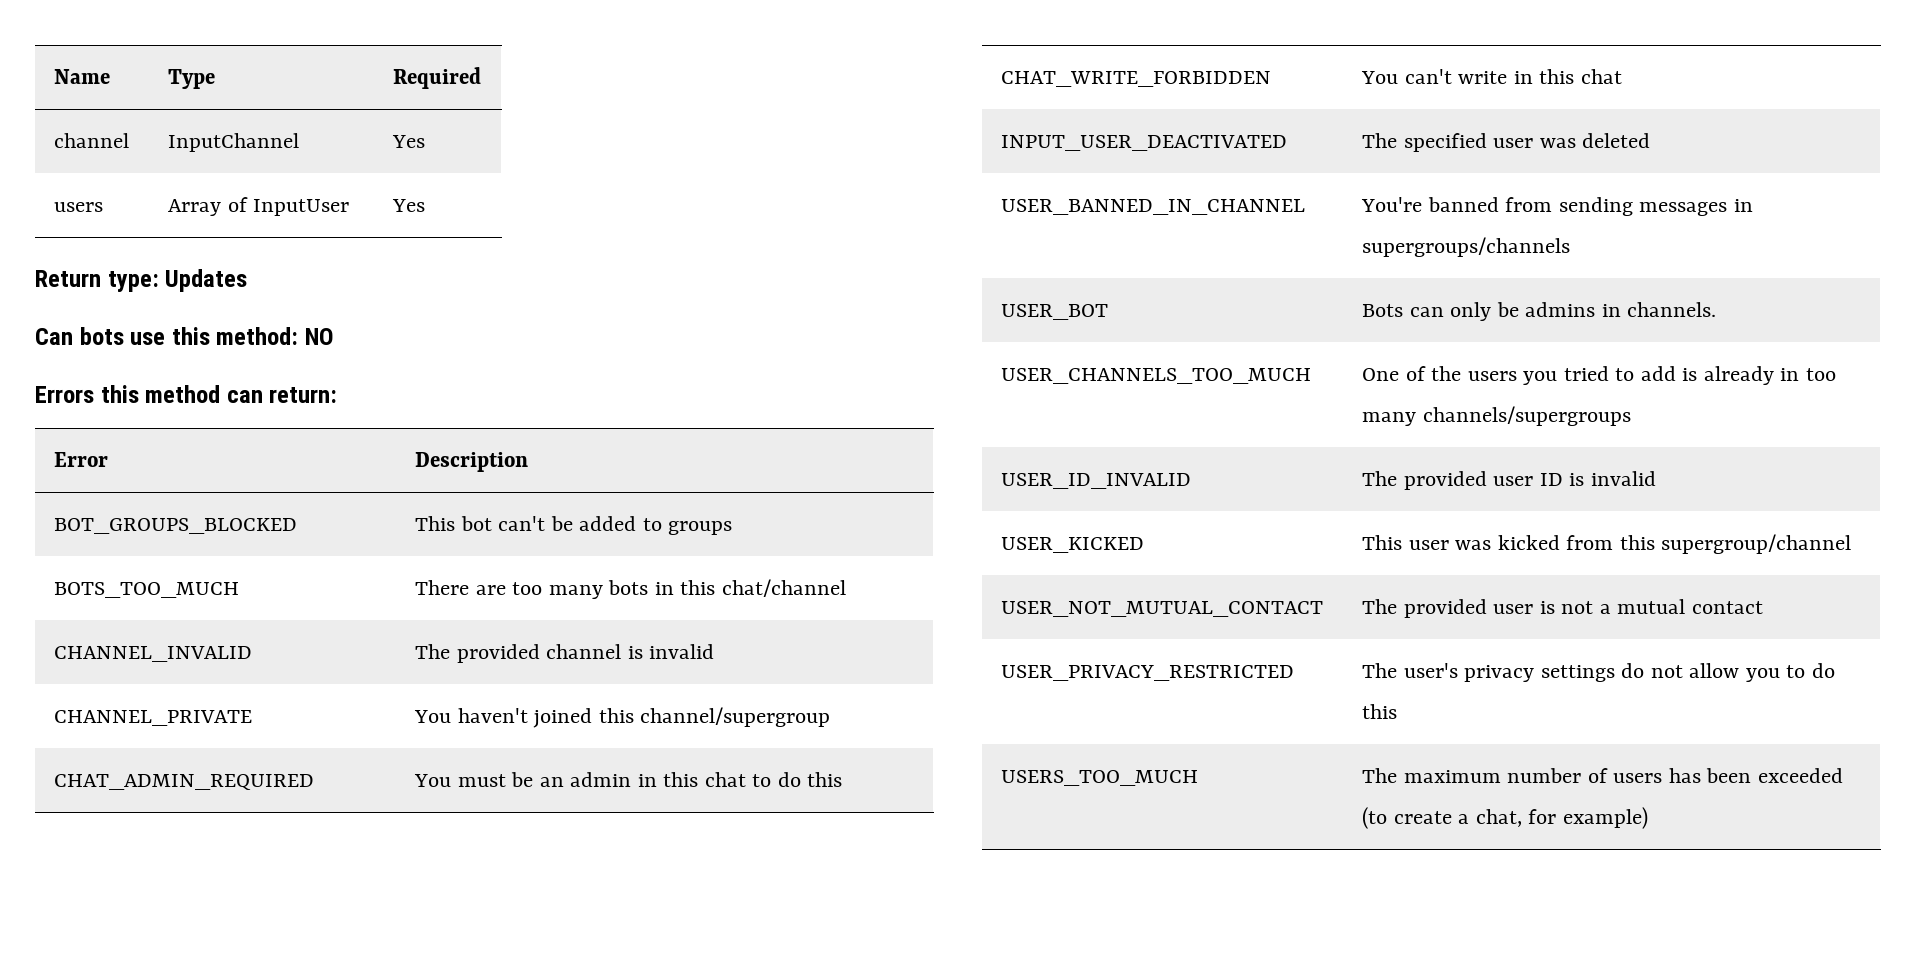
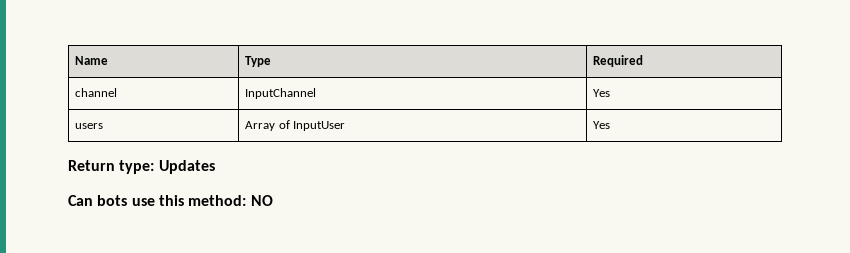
- Errors this method can return:
- Error | Description
- BOT_GROUPS_BLOCKED | This bot can't be added to groups
- BOTS_TOO_MUCH | There are too many bots in this chat/channel
- CHANNEL_INVALID | The provided channel is invalid
- CHANNEL_PRIVATE | You haven't joined this channel/supergroup
- CHAT_ADMIN_REQUIRED | You must be an admin in this chat to do this
- CHAT_WRITE_FORBIDDEN | You can't write in this chat
- INPUT_USER_DEACTIVATED | The specified user was deleted
- USER_BANNED_IN_CHANNEL | You're banned from sending messages in supergroups/channels
- USER_BOT | Bots can only be admins in channels.
- USER_CHANNELS_TOO_MUCH | One of the users you tried to add is already in too many channels/supergroups
- USER_ID_INVALID | The provided user ID is invalid
- USER_KICKED | This user was kicked from this supergroup/channel
- USER_NOT_MUTUAL_CONTACT | The provided user is not a mutual contact
- USER_PRIVACY_RESTRICTED | The user's privacy settings do not allow you to do this
- USERS_TOO_MUCH | The maximum number of users has been exceeded (to create a chat, for example)

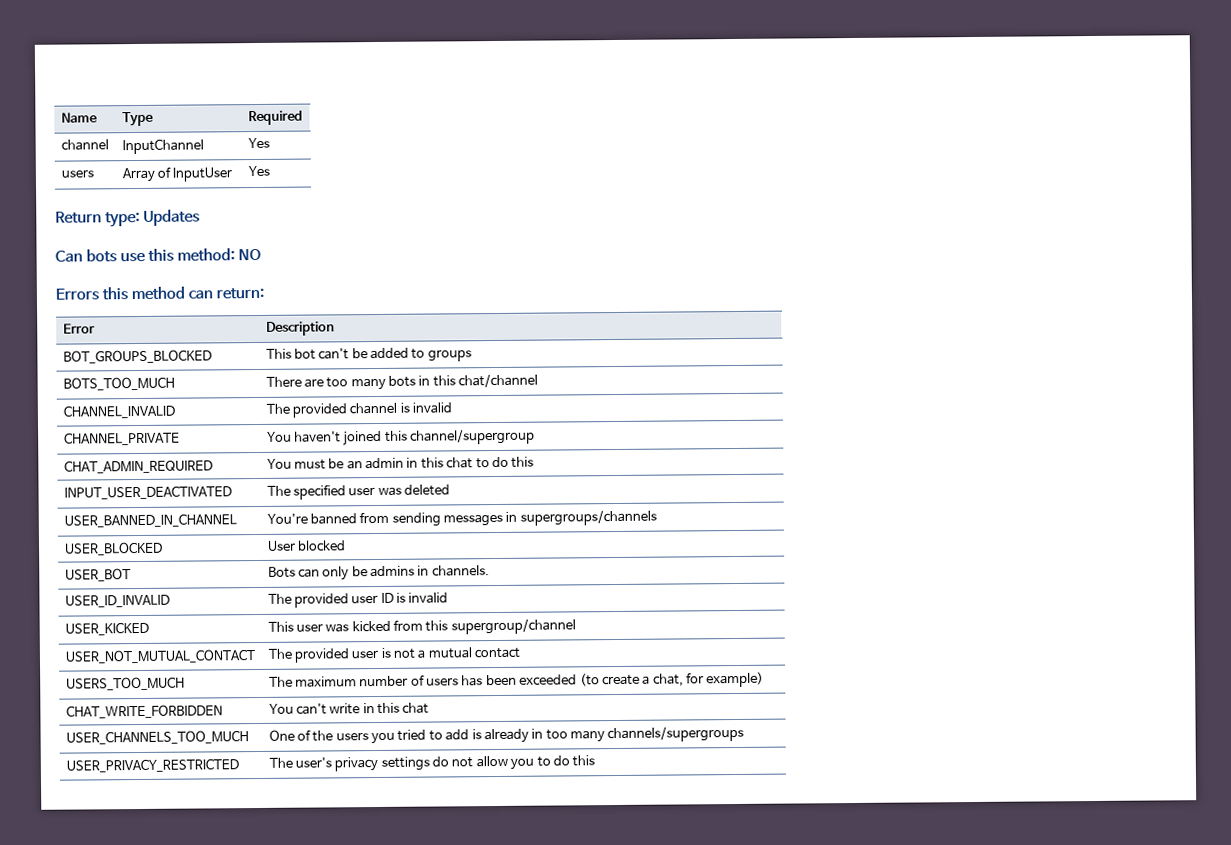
+ Errors this method can return:
+ Error | Description
+ BOT_GROUPS_BLOCKED | This bot can't be added to groups
+ BOTS_TOO_MUCH | There are too many bots in this chat/channel
+ CHANNEL_INVALID | The provided channel is invalid
+ CHANNEL_PRIVATE | You haven't joined this channel/supergroup
+ CHAT_ADMIN_REQUIRED | You must be an admin in this chat to do this
+ INPUT_USER_DEACTIVATED | The specified user was deleted
+ USER_BANNED_IN_CHANNEL | You're banned from sending messages in supergroups/channels
+ USER_BLOCKED | User blocked
+ USER_BOT | Bots can only be admins in channels.
+ USER_ID_INVALID | The provided user ID is invalid
+ USER_KICKED | This user was kicked from this supergroup/channel
+ USER_NOT_MUTUAL_CONTACT | The provided user is not a mutual contact
+ USERS_TOO_MUCH | The maximum number of users has been exceeded (to create a chat, for example)
+ CHAT_WRITE_FORBIDDEN | You can't write in this chat
+ USER_CHANNELS_TOO_MUCH | One of the users you tried to add is already in too many channels/supergroups
+ USER_PRIVACY_RESTRICTED | The user's privacy settings do not allow you to do this

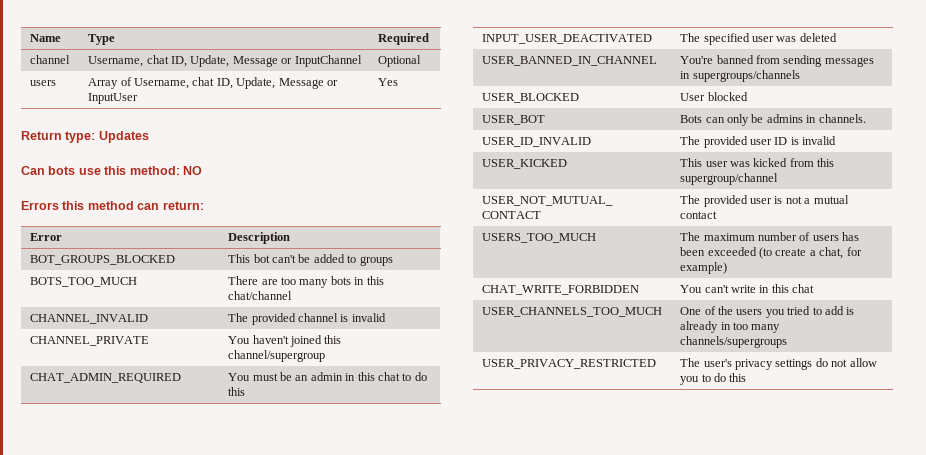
- channel | InputChannel | Yes
+ channel | Username, chat ID, Update, Message or InputChannel | Optional
- users | Array of InputUser | Yes
+ users | Array of Username, chat ID, Update, Message or InputUser | Yes

